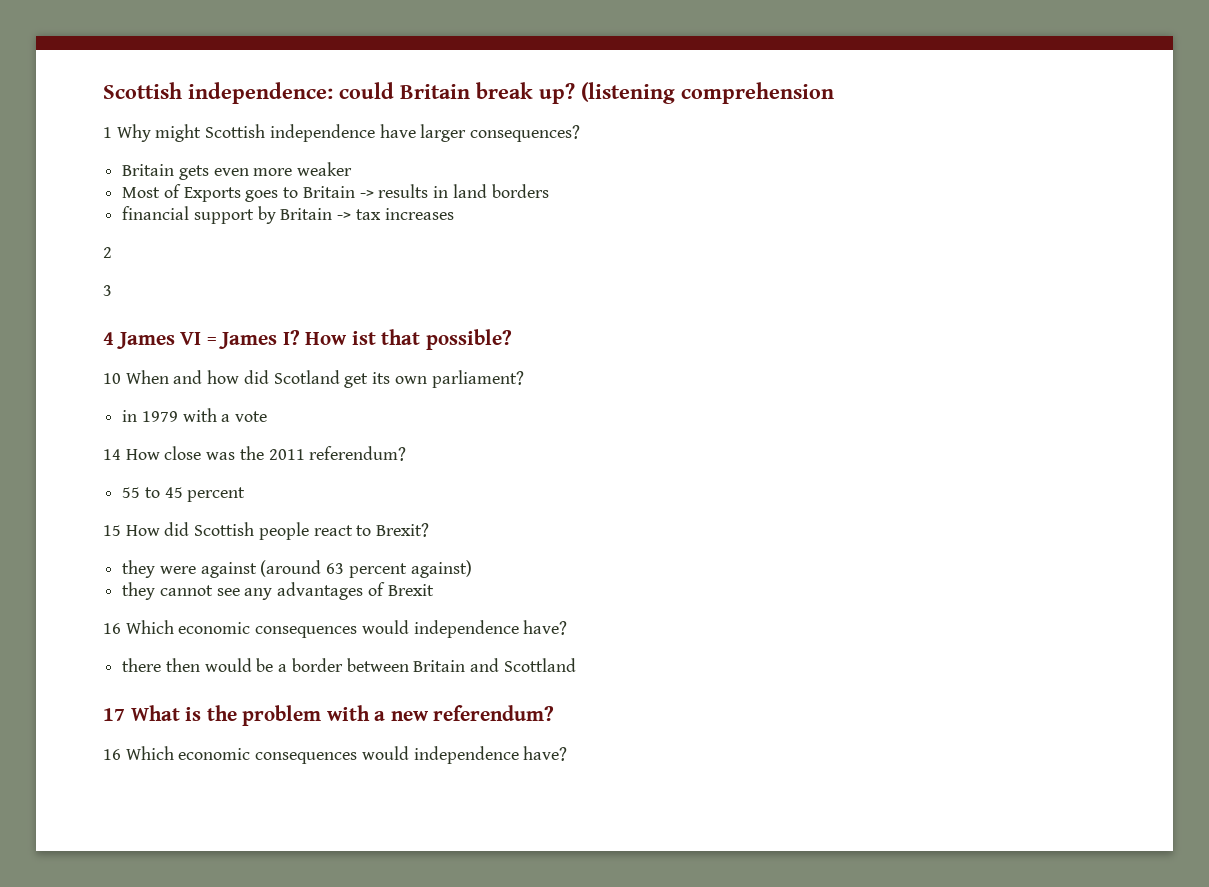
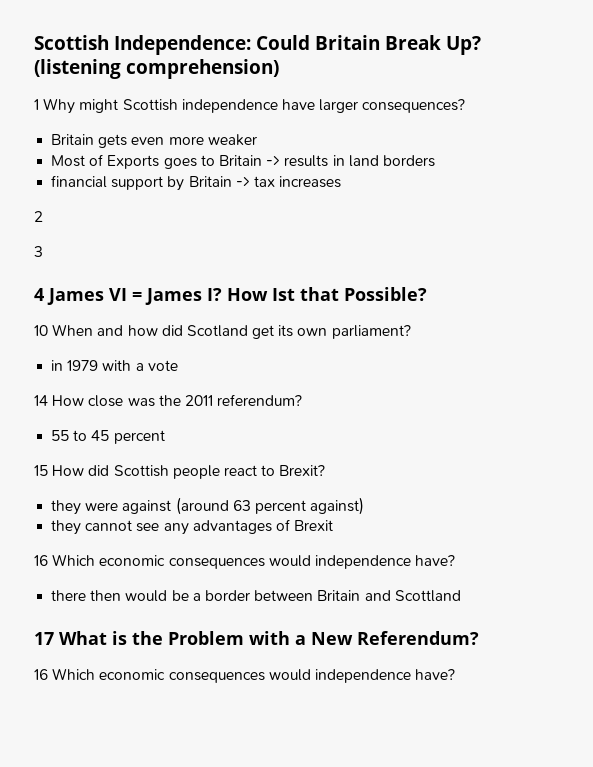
- Scottish independence: could Britain break up? (listening comprehension
+ Scottish Independence: Could Britain Break Up? (listening comprehension)
- How ist that possible?
+ How Ist that Possible?
- 17 What is the problem with a new referendum?
+ 17 What is the Problem with a New Referendum?

